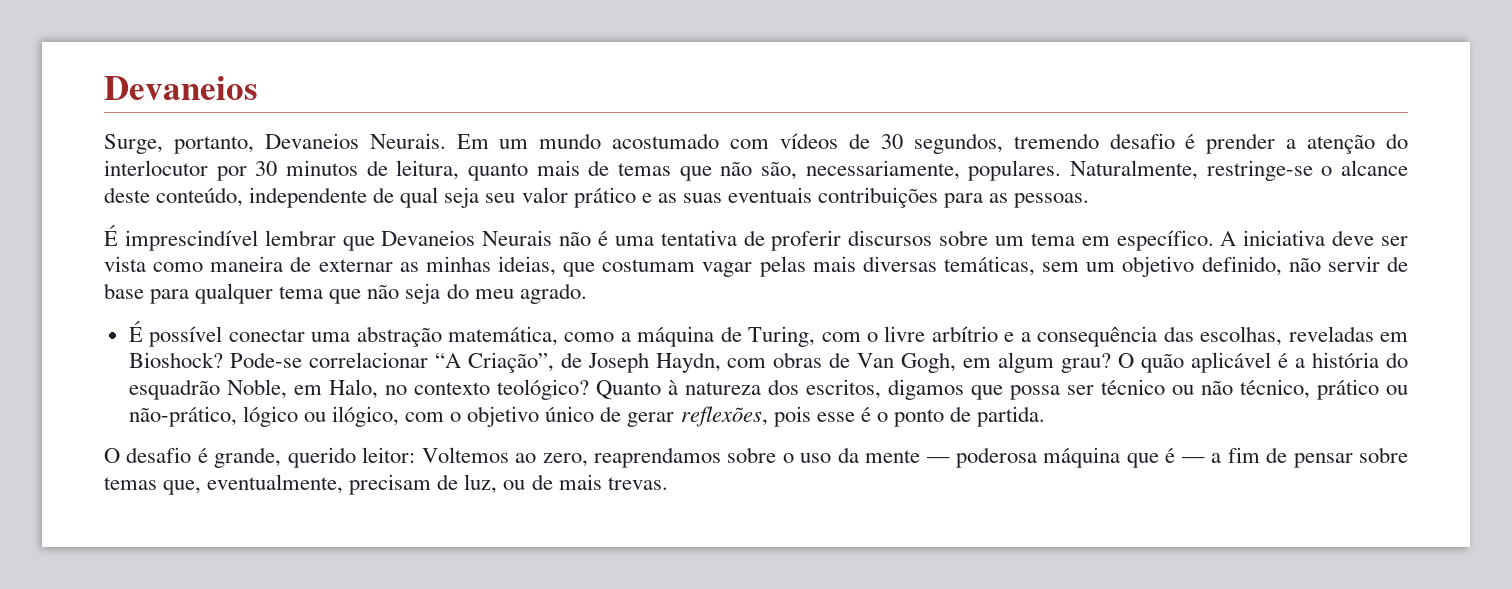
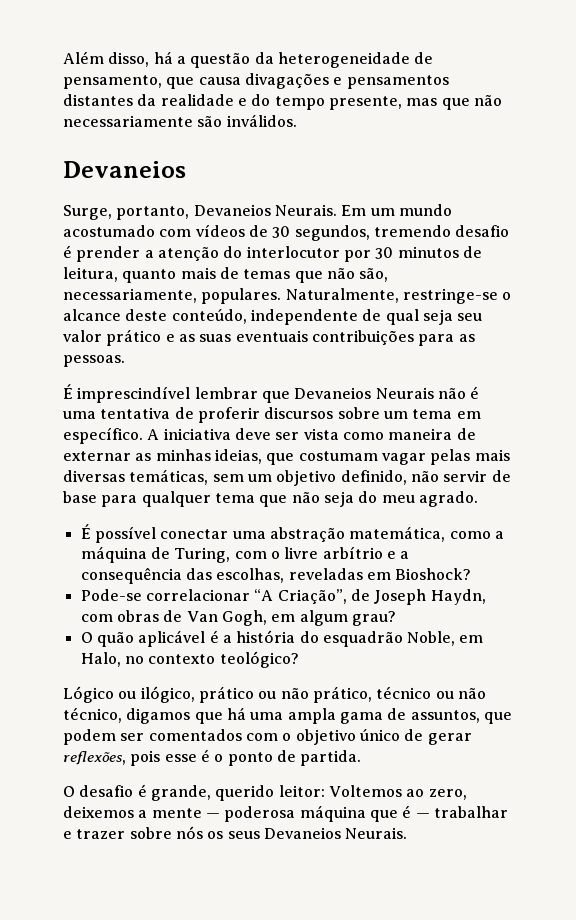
+ Além disso, há a questão da heterogeneidade de pensamento, que causa divagações e pensamentos distantes da realidade e do tempo presente, mas que não necessariamente são inválidos.
- É possível conectar uma abstração matemática, como a máquina de Turing, com o livre arbítrio e a consequência das escolhas, reveladas em Bioshock? Pode-se correlacionar “A Criação”, de Joseph Haydn, com obras de Van Gogh, em algum grau? O quão aplicável é a história do esquadrão Noble, em Halo, no contexto teológico? Quanto à natureza dos escritos, digamos que possa ser técnico ou não técnico, prático ou não-prático, lógico ou ilógico, com o objetivo único de gerar reflexões, pois esse é o ponto de partida.
+ É possível conectar uma abstração matemática, como a máquina de Turing, com o livre arbítrio e a consequência das escolhas, reveladas em Bioshock?
+ Pode-se correlacionar “A Criação”, de Joseph Haydn, com obras de Van Gogh, em algum grau?
+ O quão aplicável é a história do esquadrão Noble, em Halo, no contexto teológico?
+ Lógico ou ilógico, prático ou não prático, técnico ou não técnico, digamos que há uma ampla gama de assuntos, que podem ser comentados com o objetivo único de gerar reflexões, pois esse é o ponto de partida.
- O desafio é grande, querido leitor: Voltemos ao zero, reaprendamos sobre o uso da mente — poderosa máquina que é — a fim de pensar sobre temas que, eventualmente, precisam de luz, ou de mais trevas.
+ O desafio é grande, querido leitor: Voltemos ao zero, deixemos a mente — poderosa máquina que é — trabalhar e trazer sobre nós os seus Devaneios Neurais.

